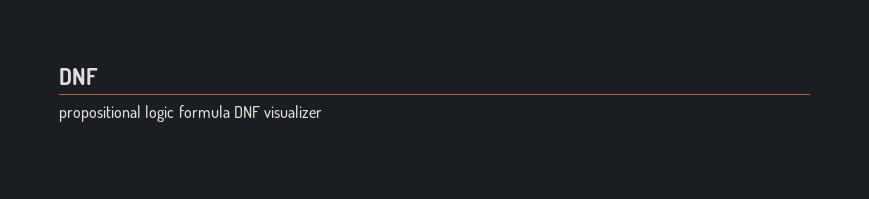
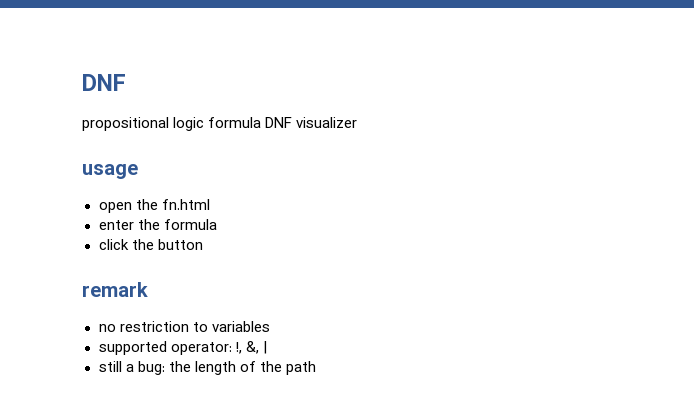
+ usage
+ open the fn.html
+ enter the formula
+ click the button
+ remark
+ no restriction to variables
+ supported operator: !, &, |
+ still a bug: the length of the path

